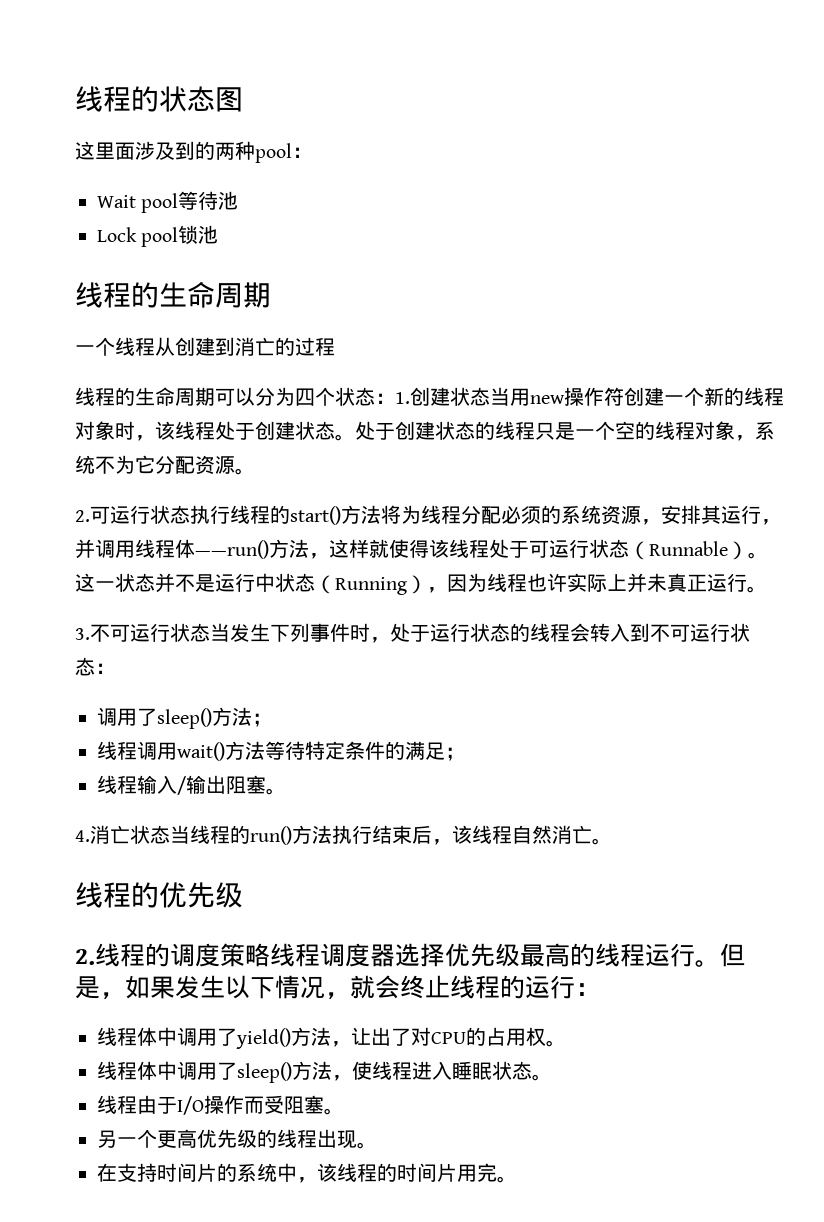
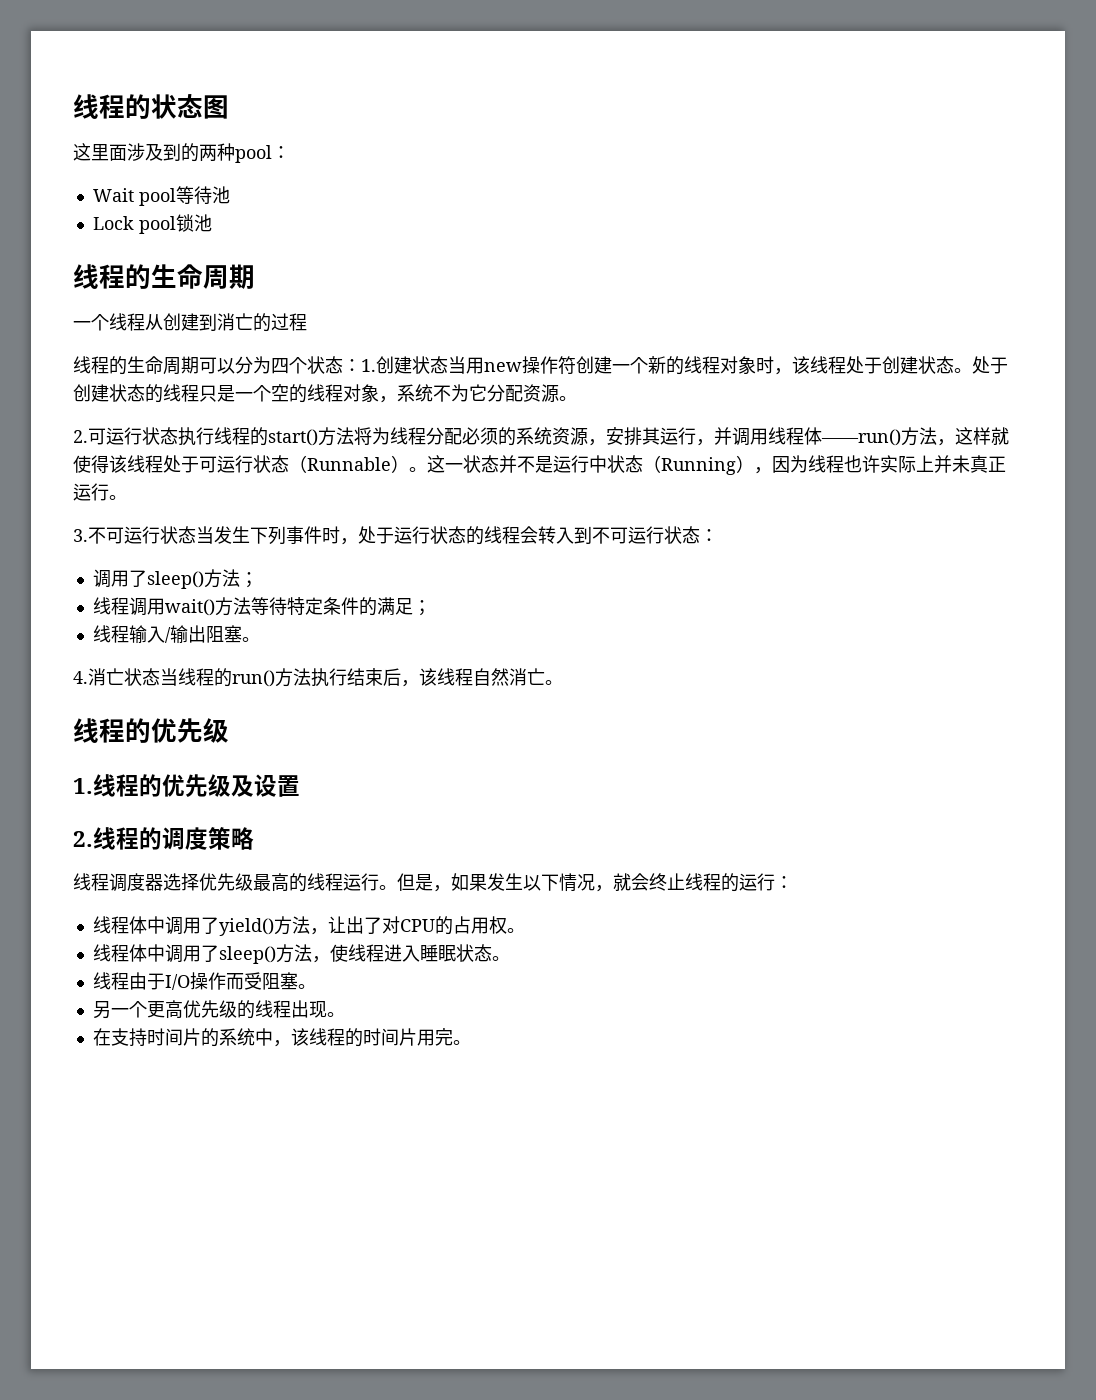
+ 1.线程的优先级及设置
- 2.线程的调度策略线程调度器选择优先级最高的线程运行。
+ 2.线程的调度策略
+ 线程调度器选择优先级最高的线程运行。

